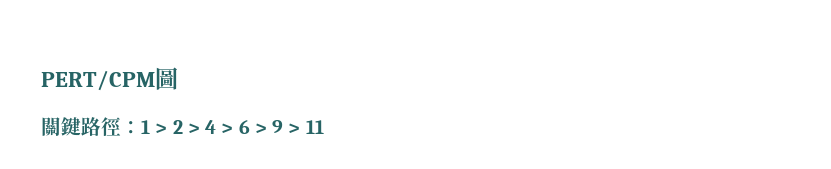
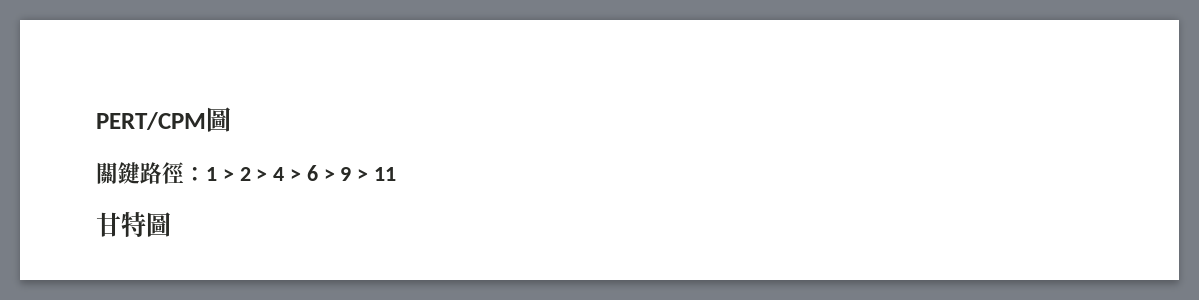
+ 甘特圖

